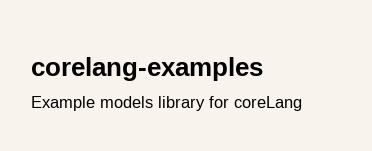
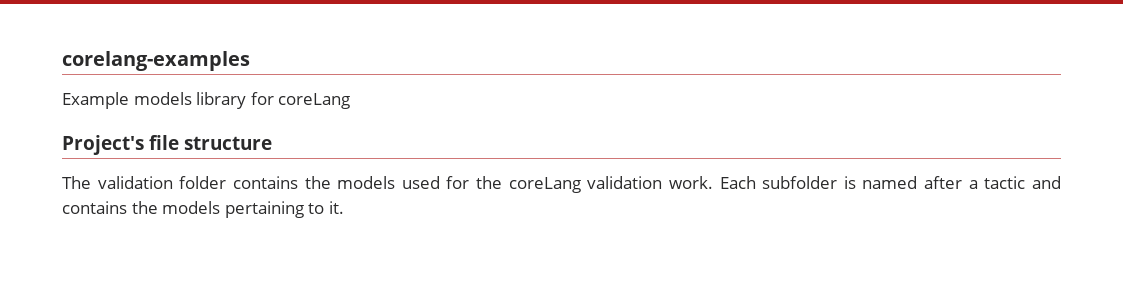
+ Project's file structure
+ The validation folder contains the models used for the coreLang validation work. Each subfolder is named after a tactic and contains the models pertaining to it.

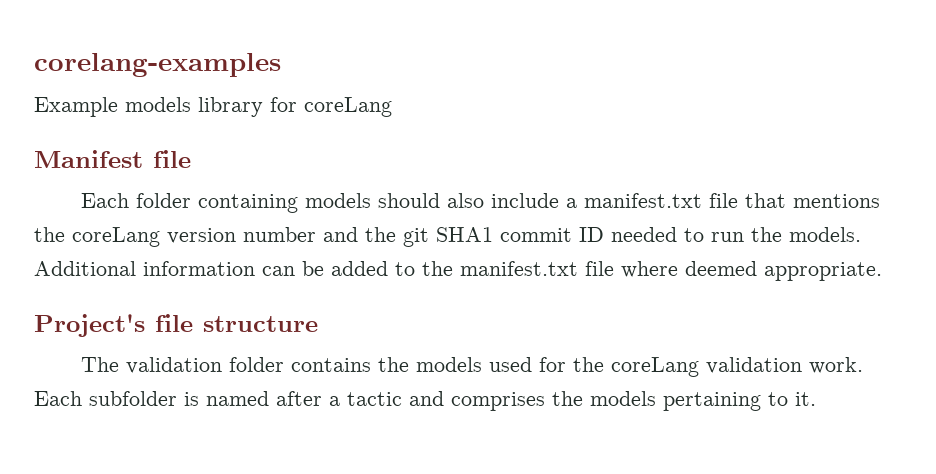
+ Manifest file
+ Each folder containing models should also include a manifest.txt file that mentions the coreLang version number and the git SHA1 commit ID needed to run the models. Additional information can be added to the manifest.txt file where deemed appropriate.
- Each subfolder is named after a tactic and contains the models pertaining to it.
+ Each subfolder is named after a tactic and comprises the models pertaining to it.

